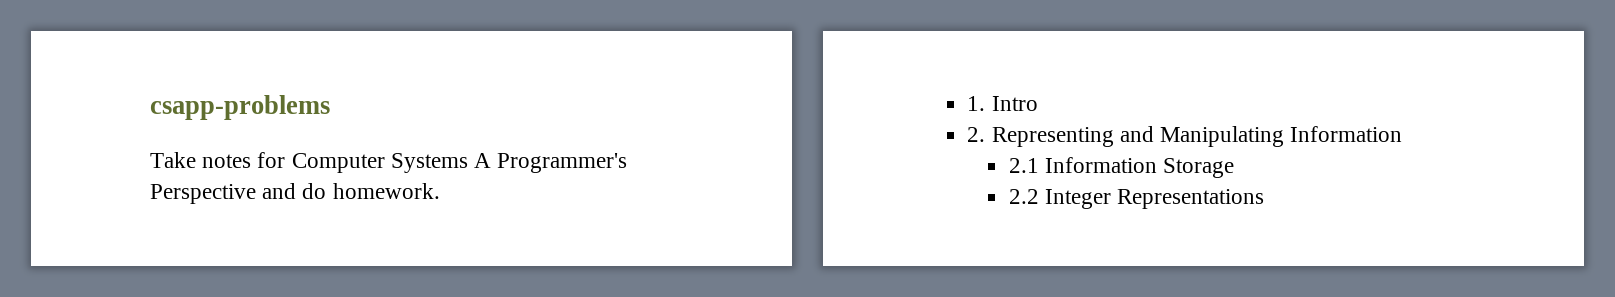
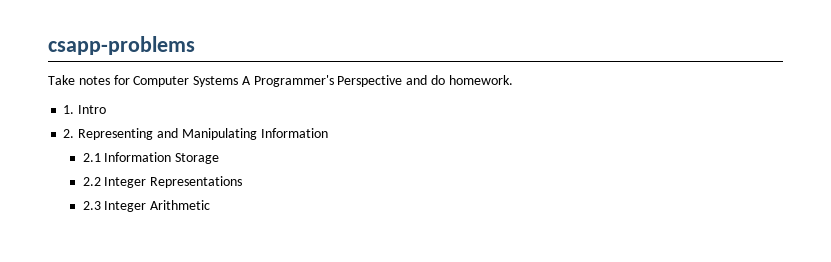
+ 2.3 Integer Arithmetic

